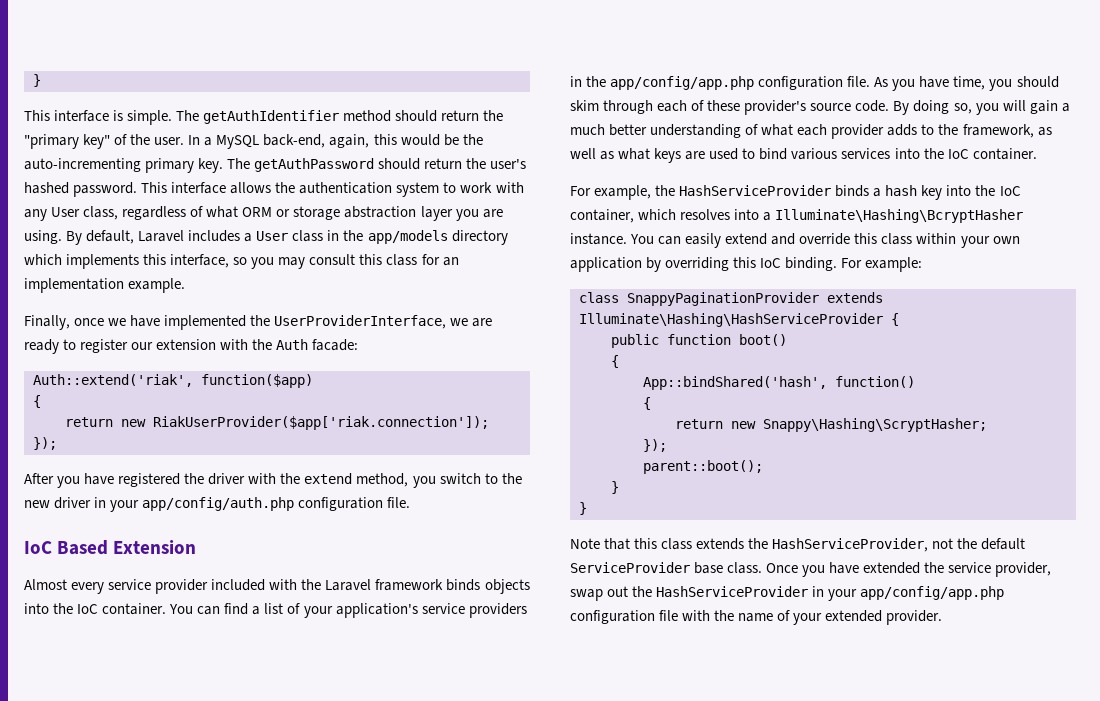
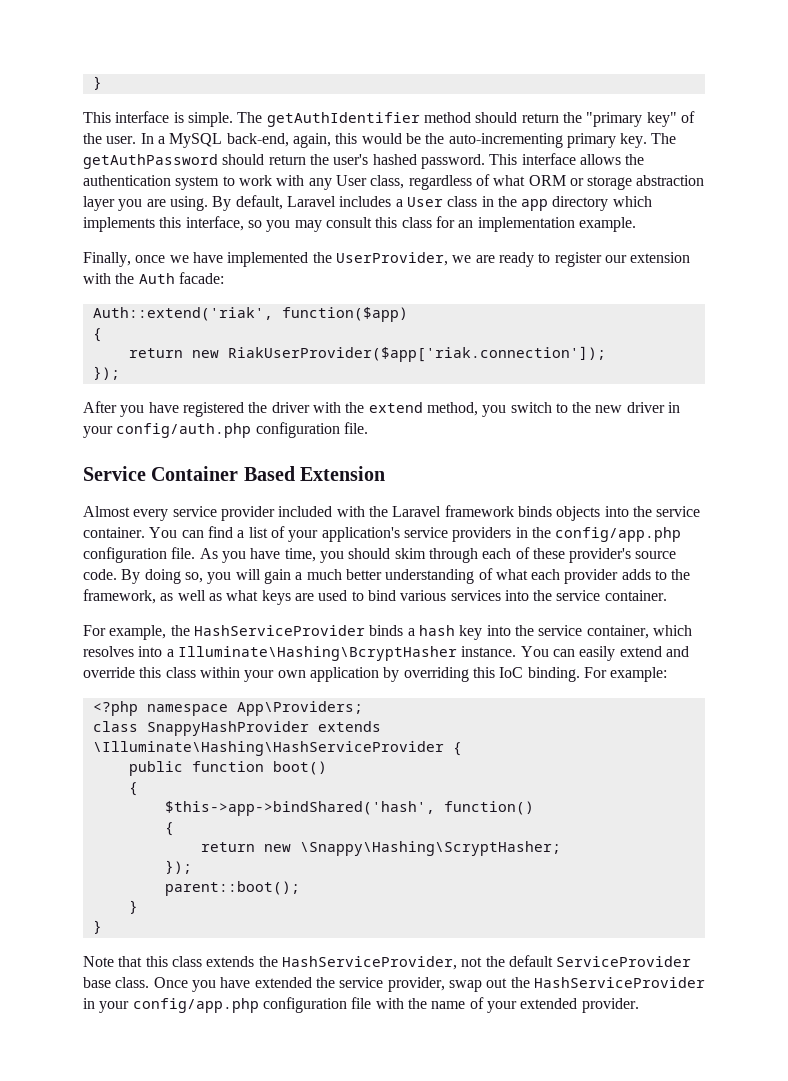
- By default, Laravel includes a User class in the app/models directory which implements this interface, so you may consult this class for an implementation example.
+ By default, Laravel includes a User class in the app directory which implements this interface, so you may consult this class for an implementation example.
- Finally, once we have implemented the UserProviderInterface, we are ready to register our extension with the Auth facade:
+ Finally, once we have implemented the UserProvider, we are ready to register our extension with the Auth facade:
- After you have registered the driver with the extend method, you switch to the new driver in your app/config/auth.php configuration file.
+ After you have registered the driver with the extend method, you switch to the new driver in your config/auth.php configuration file.
- IoC Based Extension
+ Service Container Based Extension
- Almost every service provider included with the Laravel framework binds objects into the IoC container.
+ Almost every service provider included with the Laravel framework binds objects into the service container.
- You can find a list of your application's service providers in the app/config/app.php configuration file.
+ You can find a list of your application's service providers in the config/app.php configuration file.
- By doing so, you will gain a much better understanding of what each provider adds to the framework, as well as what keys are used to bind various services into the IoC container.
+ By doing so, you will gain a much better understanding of what each provider adds to the framework, as well as what keys are used to bind various services into the service container.
- For example, the HashServiceProvider binds a hash key into the IoC container, which resolves into a Illuminate\Hashing\BcryptHasher instance.
+ For example, the HashServiceProvider binds a hash key into the service container, which resolves into a Illuminate\Hashing\BcryptHasher instance.
- class SnappyPaginationProvider extends Illuminate\Hashing\HashServiceProvider {
+ <?php namespace App\Providers;
+ class SnappyHashProvider extends \Illuminate\Hashing\HashServiceProvider {
- App::bindShared('hash', function()
+ $this->app->bindShared('hash', function()
- return new Snappy\Hashing\ScryptHasher;
+ return new \Snappy\Hashing\ScryptHasher;
- Once you have extended the service provider, swap out the HashServiceProvider in your app/config/app.php configuration file with the name of your extended provider.
+ Once you have extended the service provider, swap out the HashServiceProvider in your config/app.php configuration file with the name of your extended provider.

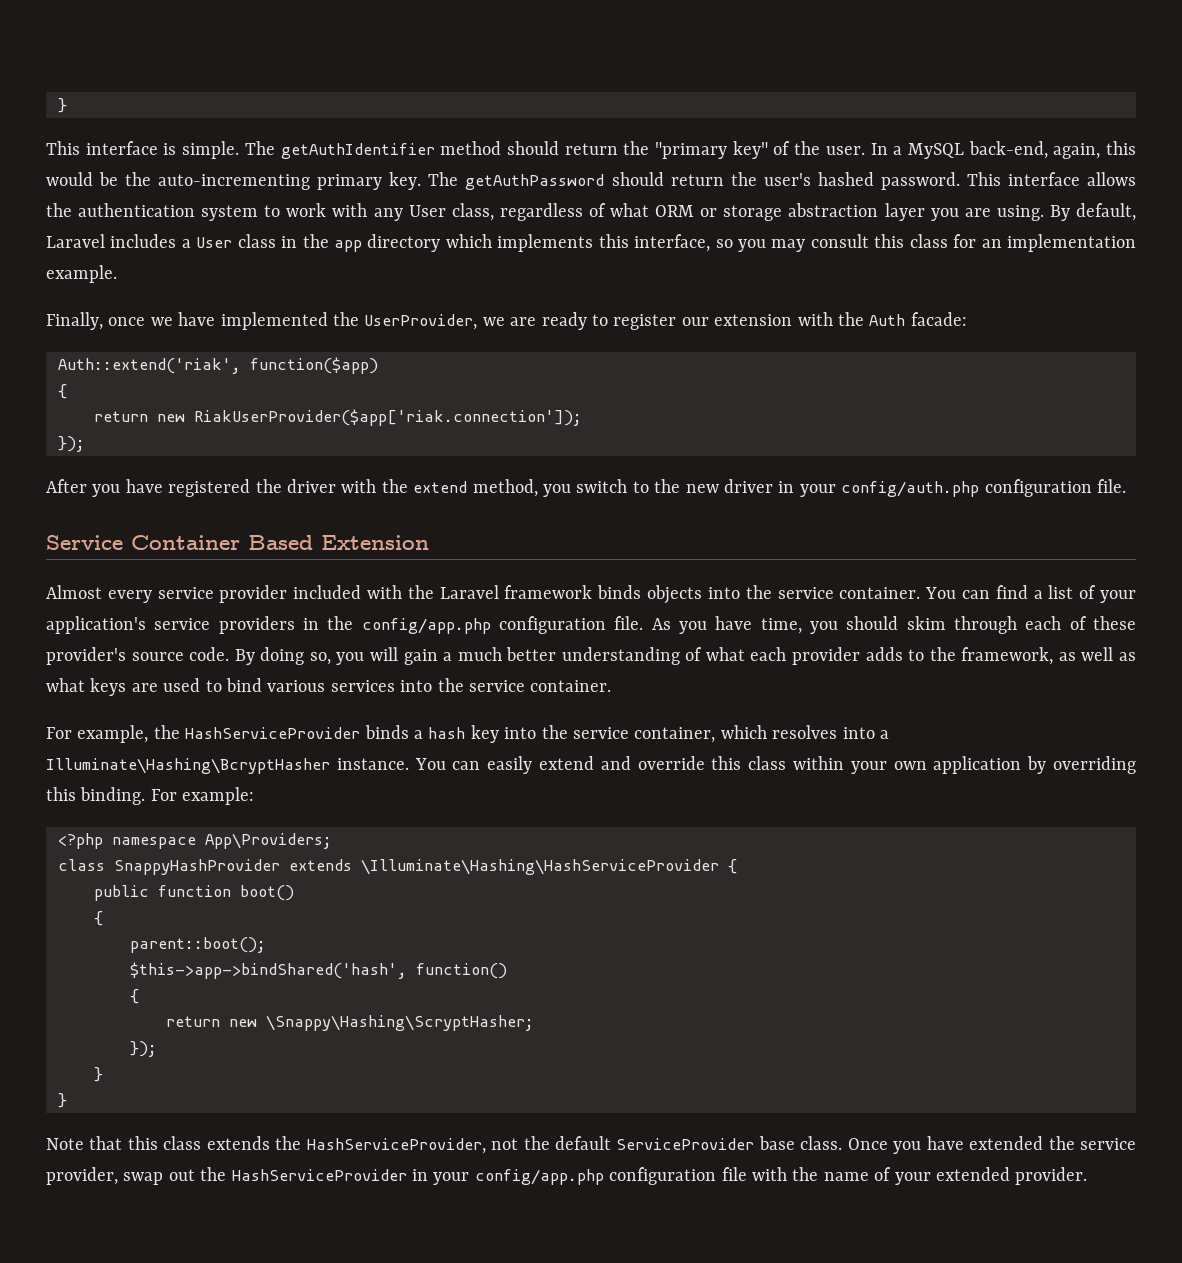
- You can easily extend and override this class within your own application by overriding this IoC binding.
+ You can easily extend and override this class within your own application by overriding this binding.
+ parent::boot();
- parent::boot();

